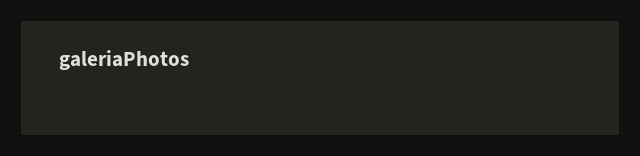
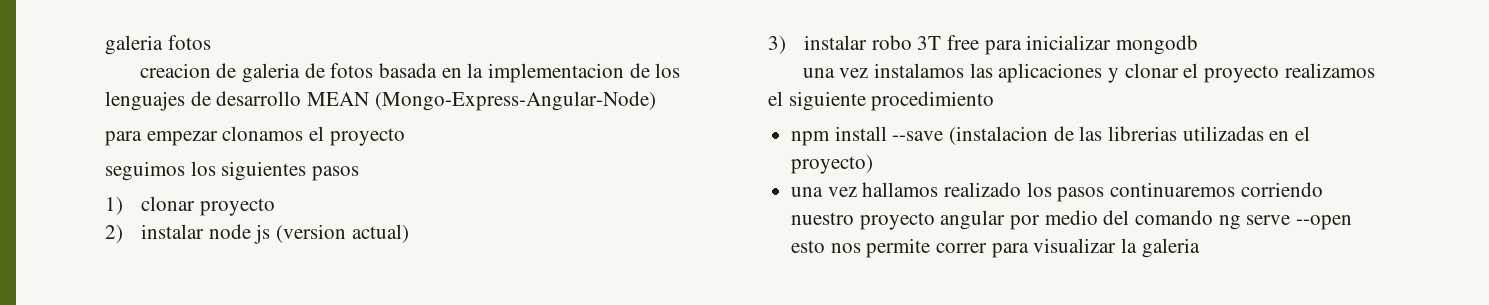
- galeriaPhotos
+ galeria fotos
+ creacion de galeria de fotos basada en la implementacion de los lenguajes de desarrollo MEAN (Mongo-Express-Angular-Node)
+ para empezar clonamos el proyecto
+ seguimos los siguientes pasos
+ 1) clonar proyecto
+ 2) instalar node js (version actual)
+ 3) instalar robo 3T free para inicializar mongodb
+ una vez instalamos las aplicaciones y clonar el proyecto realizamos el siguiente procedimiento
+ npm install --save (instalacion de las librerias utilizadas en el proyecto)
+ una vez hallamos realizado los pasos continuaremos corriendo nuestro proyecto angular por medio del comando ng serve --open esto nos permite correr para visualizar la galeria

